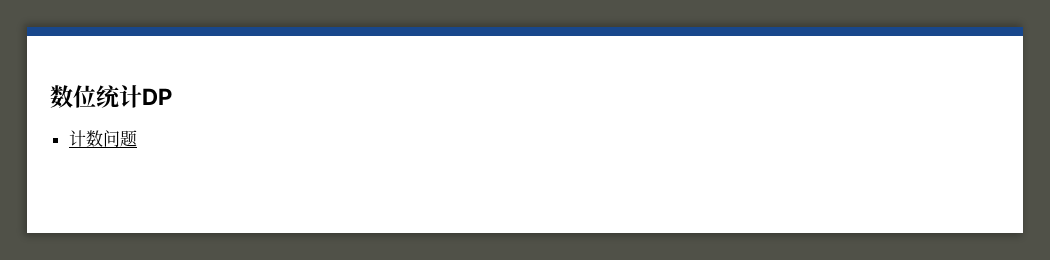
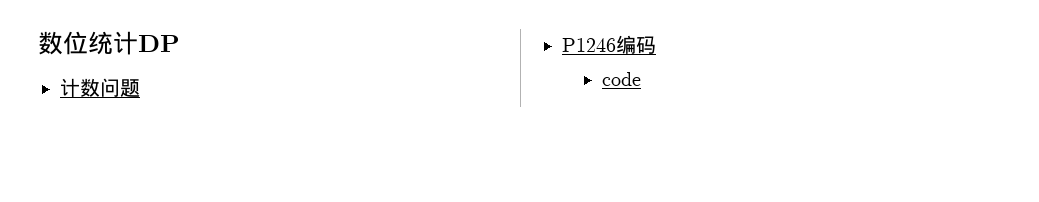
+ P1246编码
+ code

